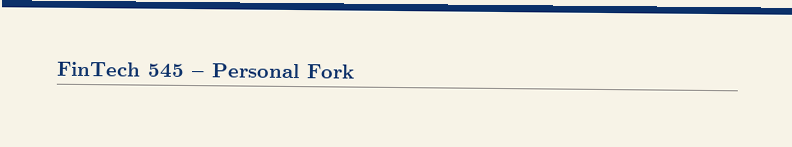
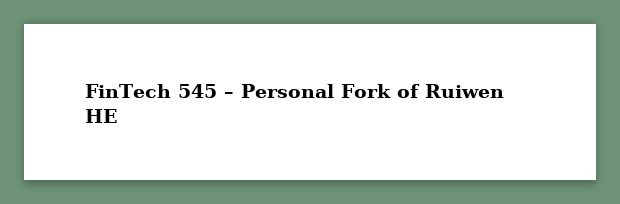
- FinTech 545 – Personal Fork
+ FinTech 545 – Personal Fork of Ruiwen HE

